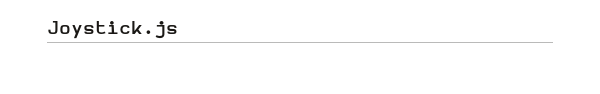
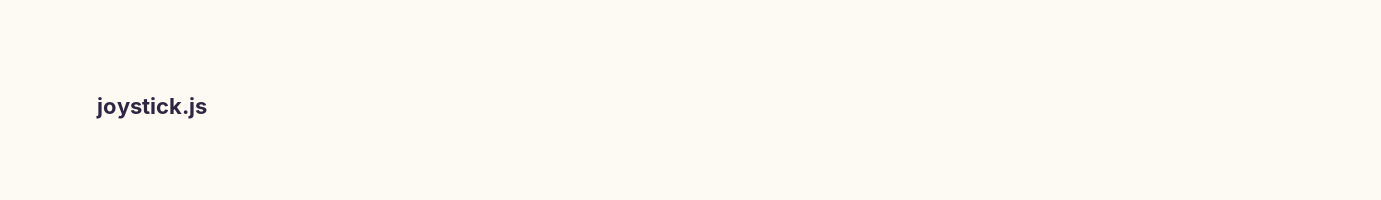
- Joystick.js
+ joystick.js

